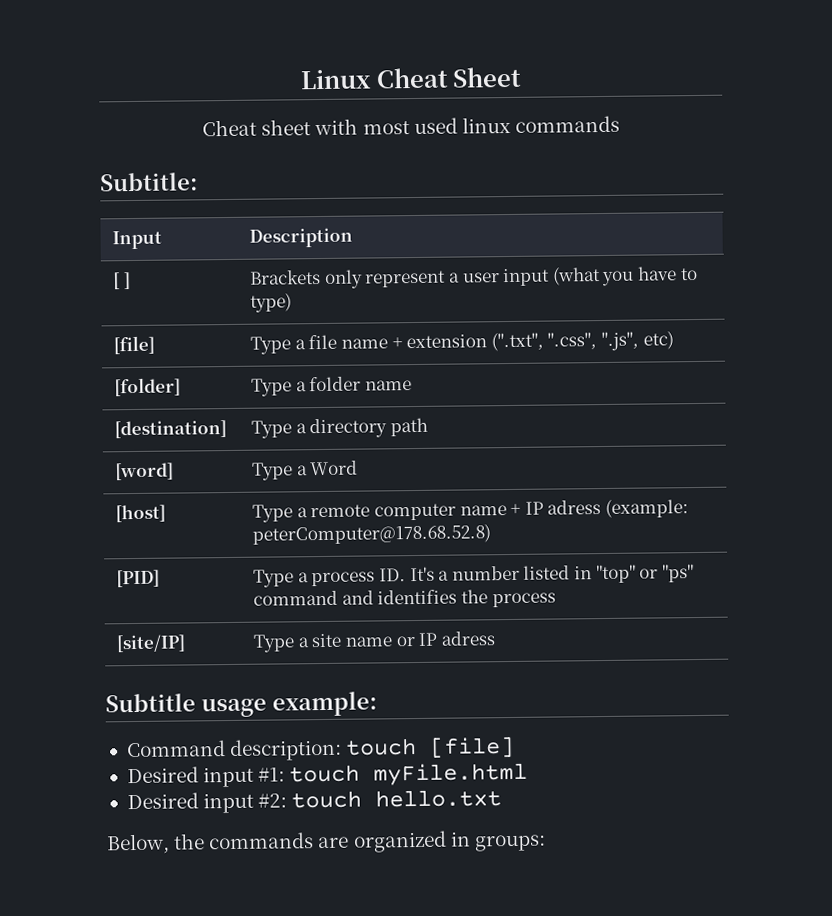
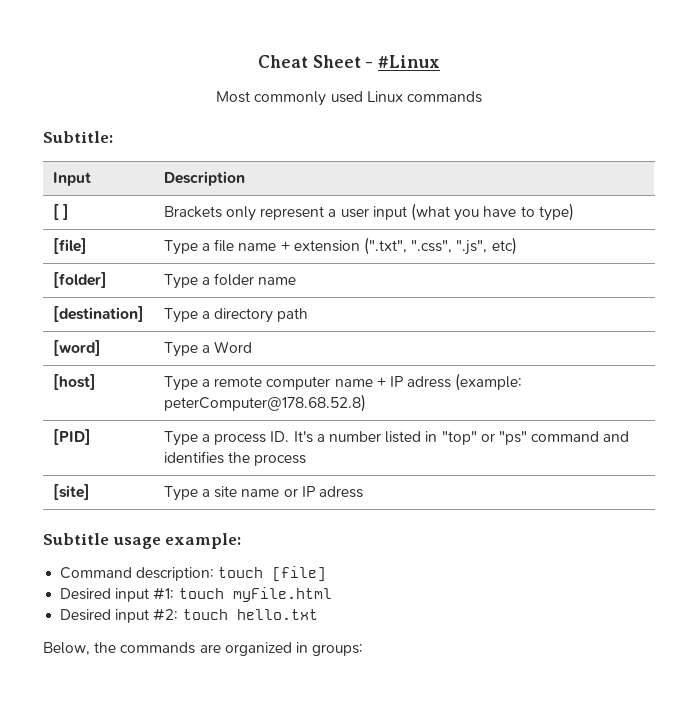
- Linux Cheat Sheet
- Cheat sheet with most used linux commands
+ Cheat Sheet - #Linux
+ Most commonly used Linux commands
- [site/IP] | Type a site name or IP adress
+ [site] | Type a site name or IP adress

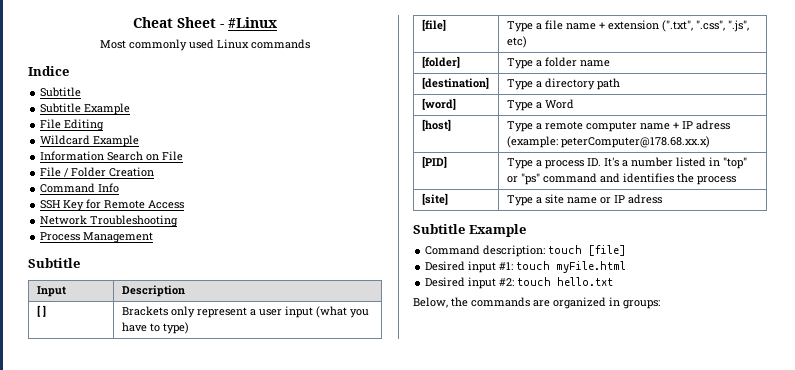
- Subtitle:
+ Indice
+ Subtitle
+ Subtitle Example
+ File Editing
+ Wildcard Example
+ Information Search on File
+ File / Folder Creation
+ Command Info
+ SSH Key for Remote Access
+ Network Troubleshooting
+ Process Management
+ Subtitle
- [host] | Type a remote computer name + IP adress (example: peterComputer@178.68.52.8)
+ [host] | Type a remote computer name + IP adress (example: peterComputer@178.68.xx.x)
  [site] | Type a site name or IP adress
- Subtitle usage example:
+ Subtitle Example

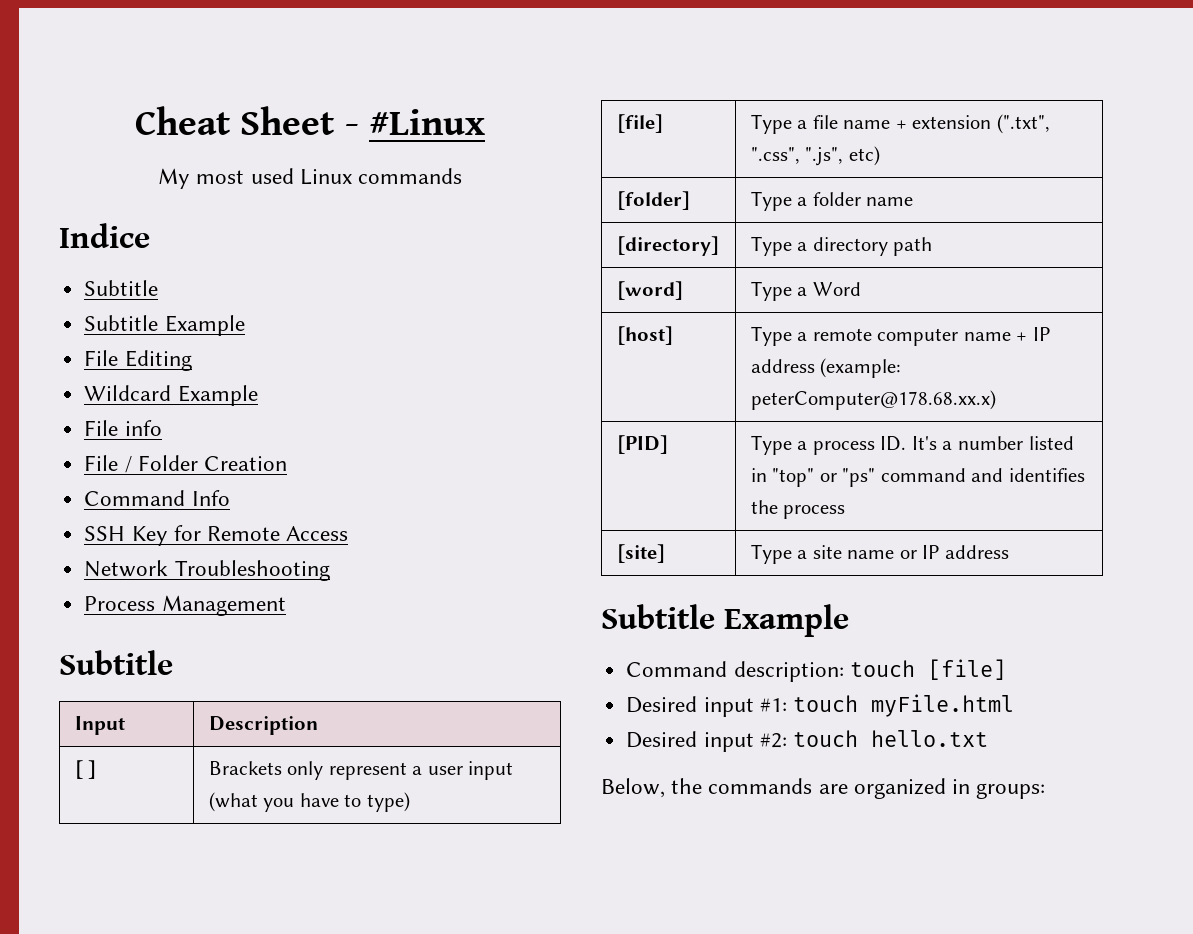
- Most commonly used Linux commands
+ My most used Linux commands
- Information Search on File
+ File info
- [destination] | Type a directory path
+ [directory] | Type a directory path
- [host] | Type a remote computer name + IP adress (example: peterComputer@178.68.xx.x)
+ [host] | Type a remote computer name + IP address (example: peterComputer@178.68.xx.x)
- [site] | Type a site name or IP adress
+ [site] | Type a site name or IP address

